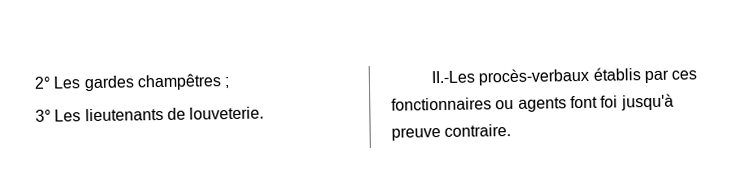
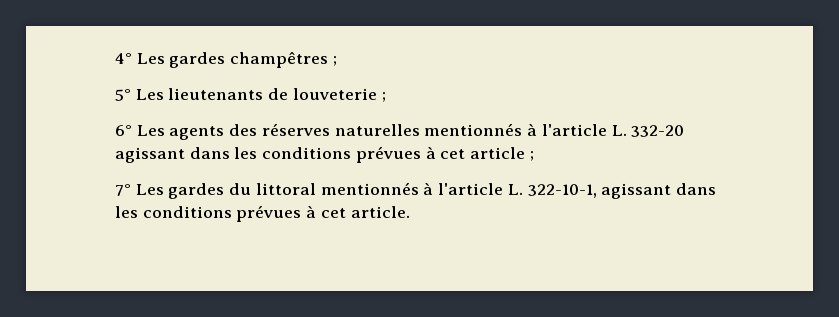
- 2° Les gardes champêtres ;
+ 4° Les gardes champêtres ;
- 3° Les lieutenants de louveterie.
- II.-Les procès-verbaux établis par ces fonctionnaires ou agents font foi jusqu'à preuve contraire.
+ 5° Les lieutenants de louveterie ;
+ 6° Les agents des réserves naturelles mentionnés à l'article L. 332-20 agissant dans les conditions prévues à cet article ;
+ 7° Les gardes du littoral mentionnés à l'article L. 322-10-1, agissant dans les conditions prévues à cet article.

